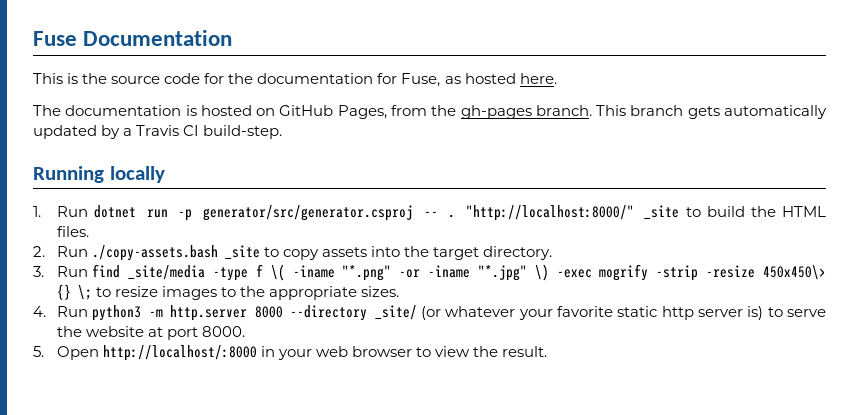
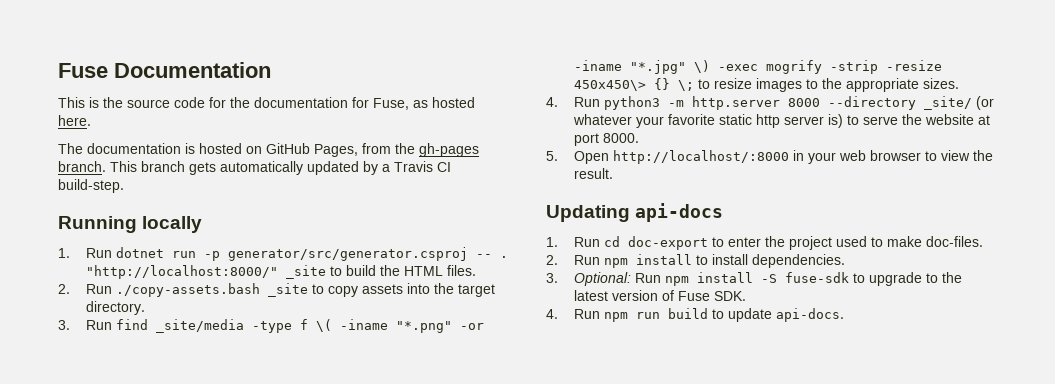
+ Updating api-docs
+ 1. Run cd doc-export to enter the project used to make doc-files.
+ 2. Run npm install to install dependencies.
+ 3. Optional: Run npm install -S fuse-sdk to upgrade to the latest version of Fuse SDK.
+ 4. Run npm run build to update api-docs.

